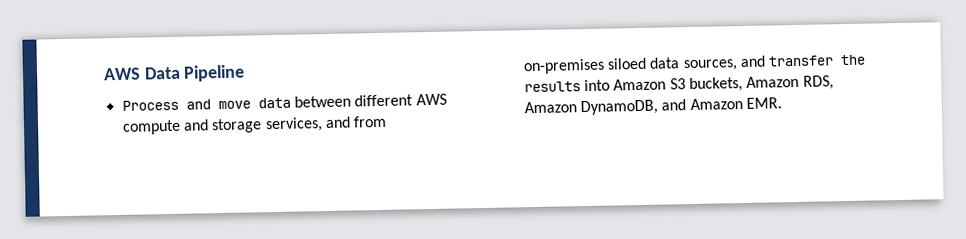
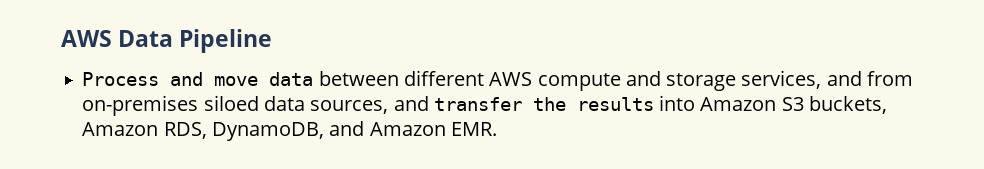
- Process and move data between different AWS compute and storage services, and from on-premises siloed data sources, and transfer the results into Amazon S3 buckets, Amazon RDS, Amazon DynamoDB, and Amazon EMR.
+ Process and move data between different AWS compute and storage services, and from on-premises siloed data sources, and transfer the results into Amazon S3 buckets, Amazon RDS, DynamoDB, and Amazon EMR.

